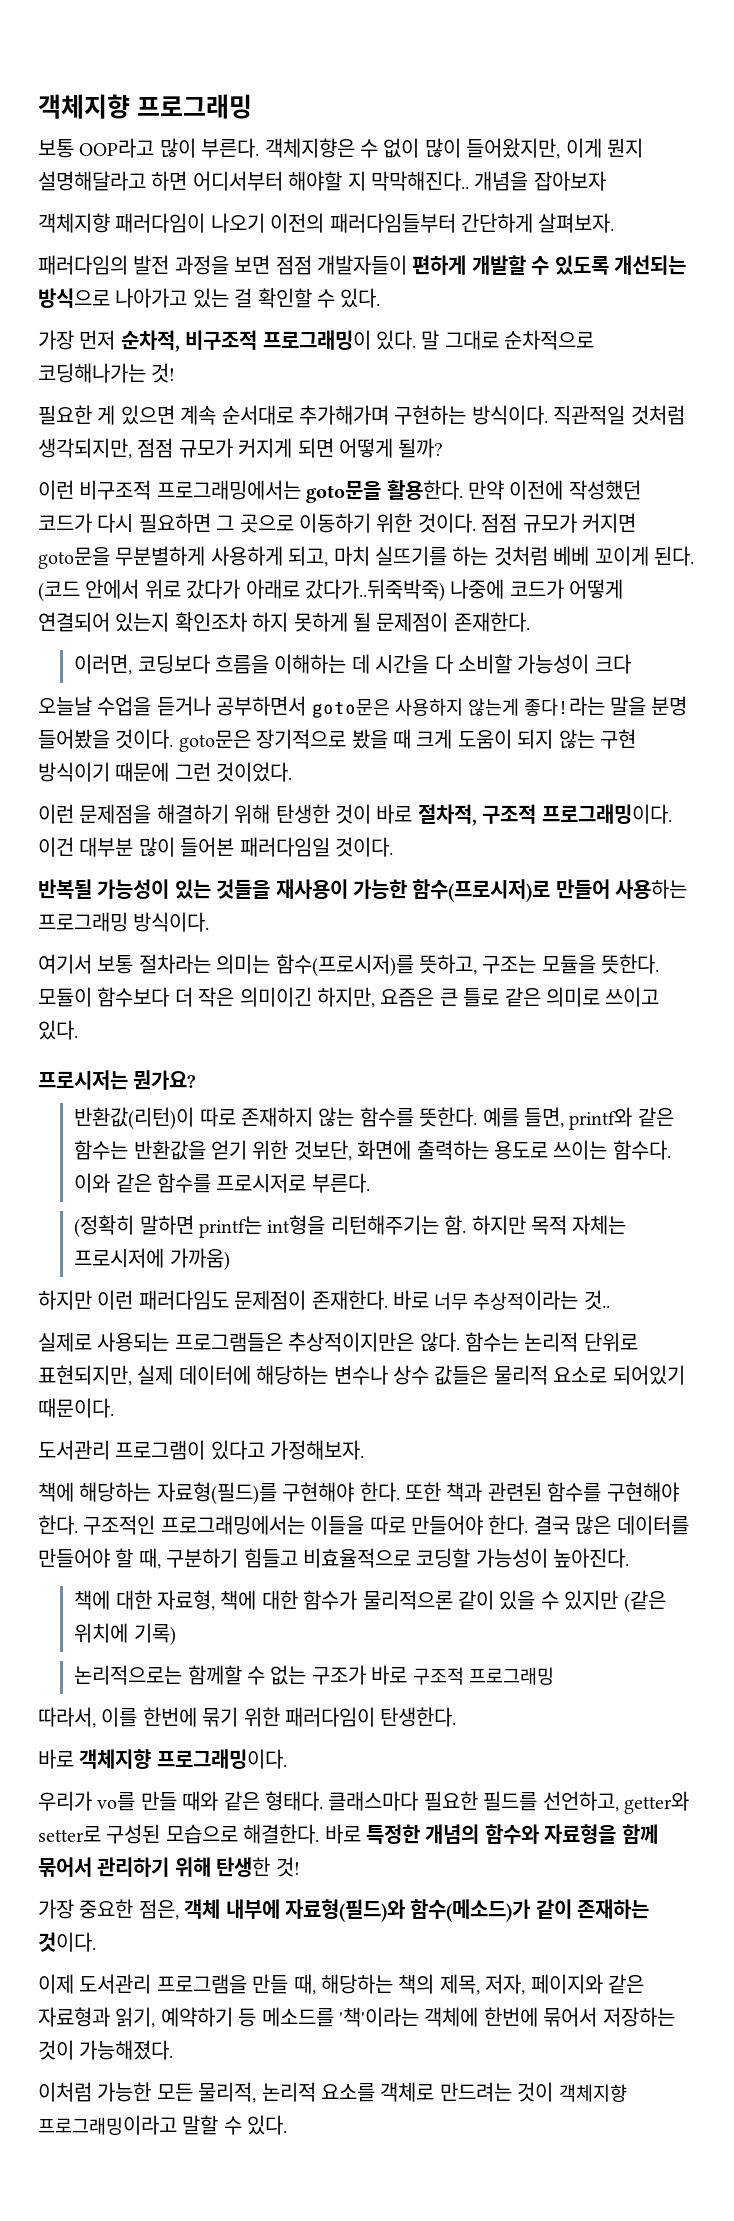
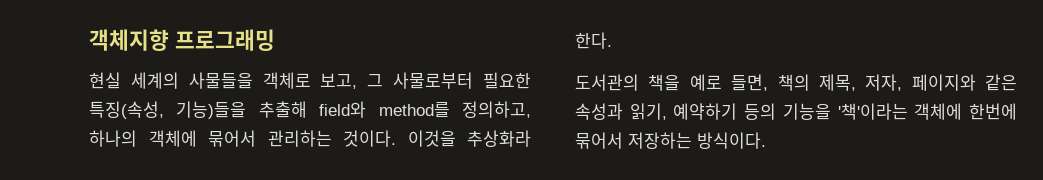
- 보통 OOP라고 많이 부른다. 객체지향은 수 없이 많이 들어왔지만, 이게 뭔지 설명해달라고 하면 어디서부터 해야할 지 막막해진다.. 개념을 잡아보자
- 객체지향 패러다임이 나오기 이전의 패러다임들부터 간단하게 살펴보자.
- 패러다임의 발전 과정을 보면 점점 개발자들이 편하게 개발할 수 있도록 개선되는 방식으로 나아가고 있는 걸 확인할 수 있다.
- 가장 먼저 순차적, 비구조적 프로그래밍이 있다. 말 그대로 순차적으로 코딩해나가는 것!
- 필요한 게 있으면 계속 순서대로 추가해가며 구현하는 방식이다. 직관적일 것처럼 생각되지만, 점점 규모가 커지게 되면 어떻게 될까?
- 이런 비구조적 프로그래밍에서는 goto문을 활용한다. 만약 이전에 작성했던 코드가 다시 필요하면 그 곳으로 이동하기 위한 것이다. 점점 규모가 커지면 goto문을 무분별하게 사용하게 되고, 마치 실뜨기를 하는 것처럼 베베 꼬이게 된다. (코드 안에서 위로 갔다가 아래로 갔다가..뒤죽박죽) 나중에 코드가 어떻게 연결되어 있는지 확인조차 하지 못하게 될 문제점이 존재한다.
- 이러면, 코딩보다 흐름을 이해하는 데 시간을 다 소비할 가능성이 크다
- 오늘날 수업을 듣거나 공부하면서 goto문은 사용하지 않는게 좋다!라는 말을 분명 들어봤을 것이다. goto문은 장기적으로 봤을 때 크게 도움이 되지 않는 구현 방식이기 때문에 그런 것이었다.
- 이런 문제점을 해결하기 위해 탄생한 것이 바로 절차적, 구조적 프로그래밍이다. 이건 대부분 많이 들어본 패러다임일 것이다.
- 반복될 가능성이 있는 것들을 재사용이 가능한 함수(프로시저)로 만들어 사용하는 프로그래밍 방식이다.
- 여기서 보통 절차라는 의미는 함수(프로시저)를 뜻하고, 구조는 모듈을 뜻한다. 모듈이 함수보다 더 작은 의미이긴 하지만, 요즘은 큰 틀로 같은 의미로 쓰이고 있다.
- 프로시저는 뭔가요?
- 반환값(리턴)이 따로 존재하지 않는 함수를 뜻한다. 예를 들면, printf와 같은 함수는 반환값을 얻기 위한 것보단, 화면에 출력하는 용도로 쓰이는 함수다. 이와 같은 함수를 프로시저로 부른다.
- (정확히 말하면 printf는 int형을 리턴해주기는 함. 하지만 목적 자체는 프로시저에 가까움)
- 하지만 이런 패러다임도 문제점이 존재한다. 바로 너무 추상적이라는 것..
- 실제로 사용되는 프로그램들은 추상적이지만은 않다. 함수는 논리적 단위로 표현되지만, 실제 데이터에 해당하는 변수나 상수 값들은 물리적 요소로 되어있기 때문이다.
- 도서관리 프로그램이 있다고 가정해보자.
- 책에 해당하는 자료형(필드)를 구현해야 한다. 또한 책과 관련된 함수를 구현해야 한다. 구조적인 프로그래밍에서는 이들을 따로 만들어야 한다. 결국 많은 데이터를 만들어야 할 때, 구분하기 힘들고 비효율적으로 코딩할 가능성이 높아진다.
- 책에 대한 자료형, 책에 대한 함수가 물리적으론 같이 있을 수 있지만 (같은 위치에 기록)
- 논리적으로는 함께할 수 없는 구조가 바로 구조적 프로그래밍
- 따라서, 이를 한번에 묶기 위한 패러다임이 탄생한다.
- 바로 객체지향 프로그래밍이다.
- 우리가 vo를 만들 때와 같은 형태다. 클래스마다 필요한 필드를 선언하고, getter와 setter로 구성된 모습으로 해결한다. 바로 특정한 개념의 함수와 자료형을 함께 묶어서 관리하기 위해 탄생한 것!
- 가장 중요한 점은, 객체 내부에 자료형(필드)와 함수(메소드)가 같이 존재하는 것이다.
- 이제 도서관리 프로그램을 만들 때, 해당하는 책의 제목, 저자, 페이지와 같은 자료형과 읽기, 예약하기 등 메소드를 '책'이라는 객체에 한번에 묶어서 저장하는 것이 가능해졌다.
- 이처럼 가능한 모든 물리적, 논리적 요소를 객체로 만드려는 것이 객체지향 프로그래밍이라고 말할 수 있다.
+ 현실 세계의 사물들을 객체로 보고, 그 사물로부터 필요한 특징(속성, 기능)들을 추출해 field와 method를 정의하고, 하나의 객체에 묶어서 관리하는 것이다. 이것을 추상화라 한다.
+ 도서관의 책을 예로 들면, 책의 제목, 저자, 페이지와 같은 속성과 읽기, 예약하기 등의 기능을 '책'이라는 객체에 한번에 묶어서 저장하는 방식이다.

